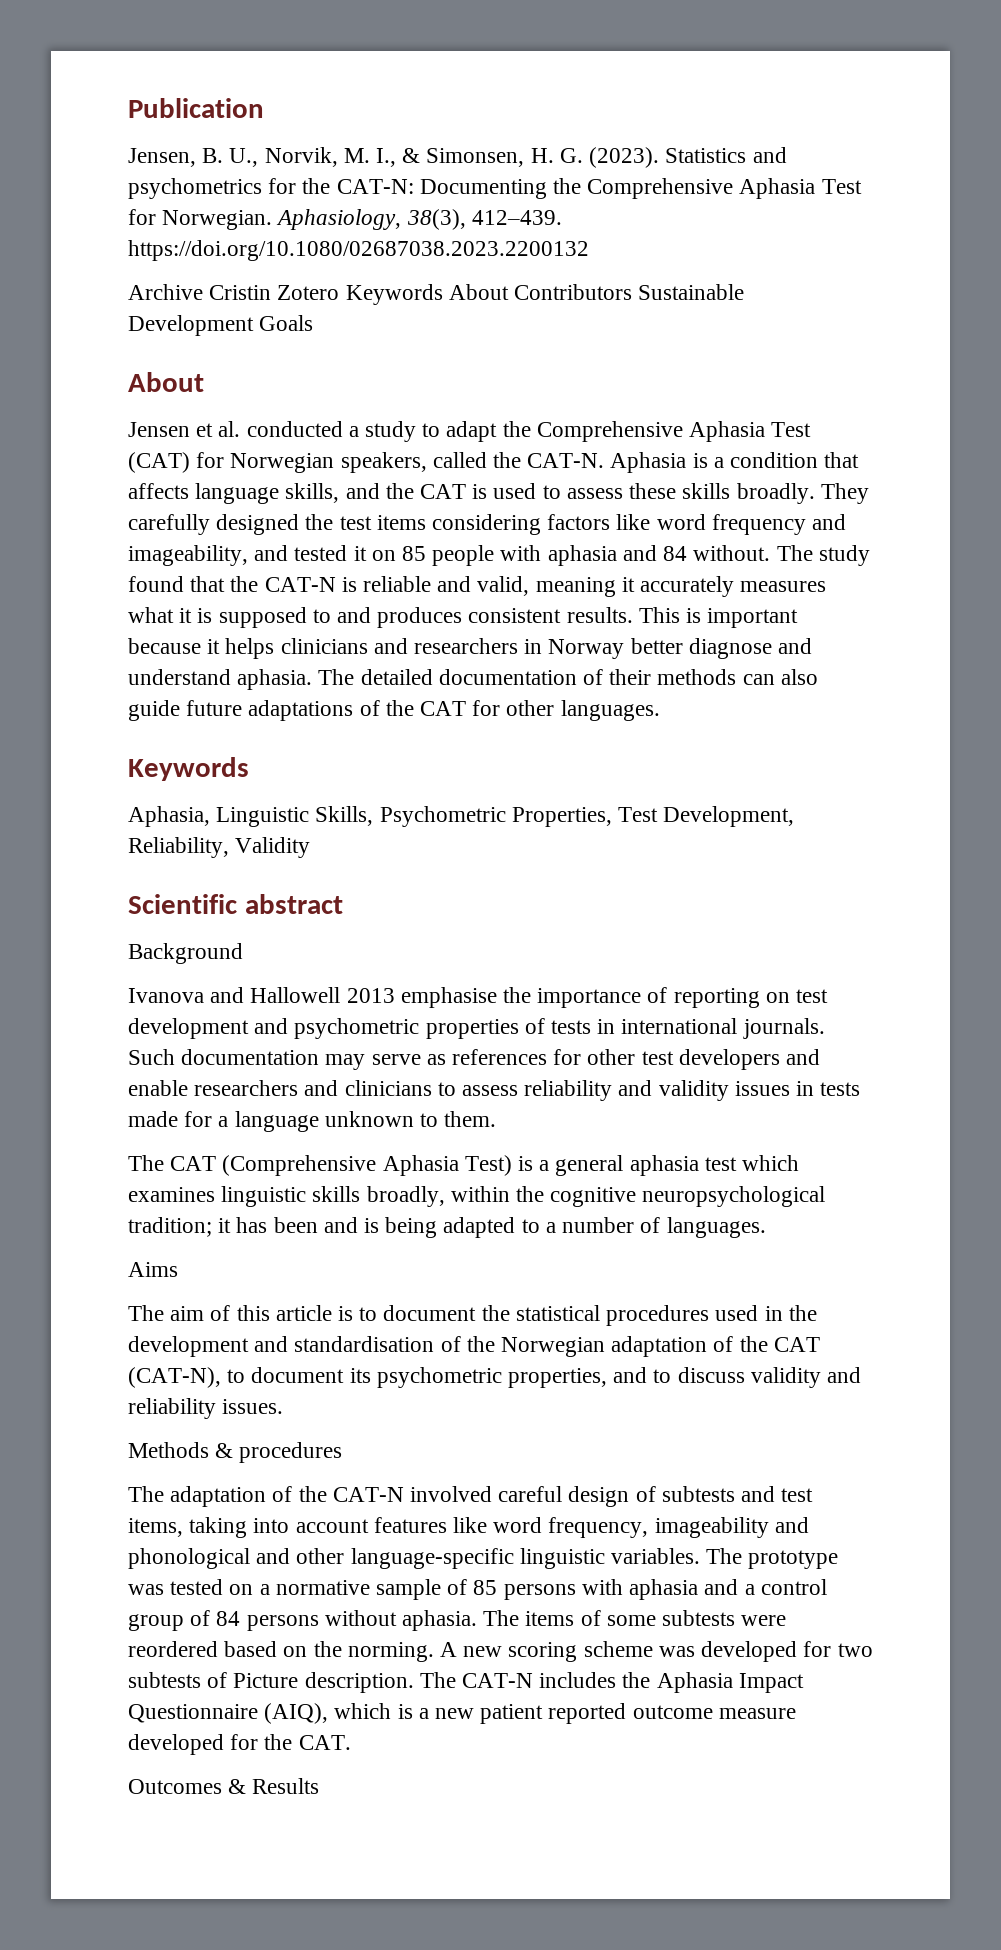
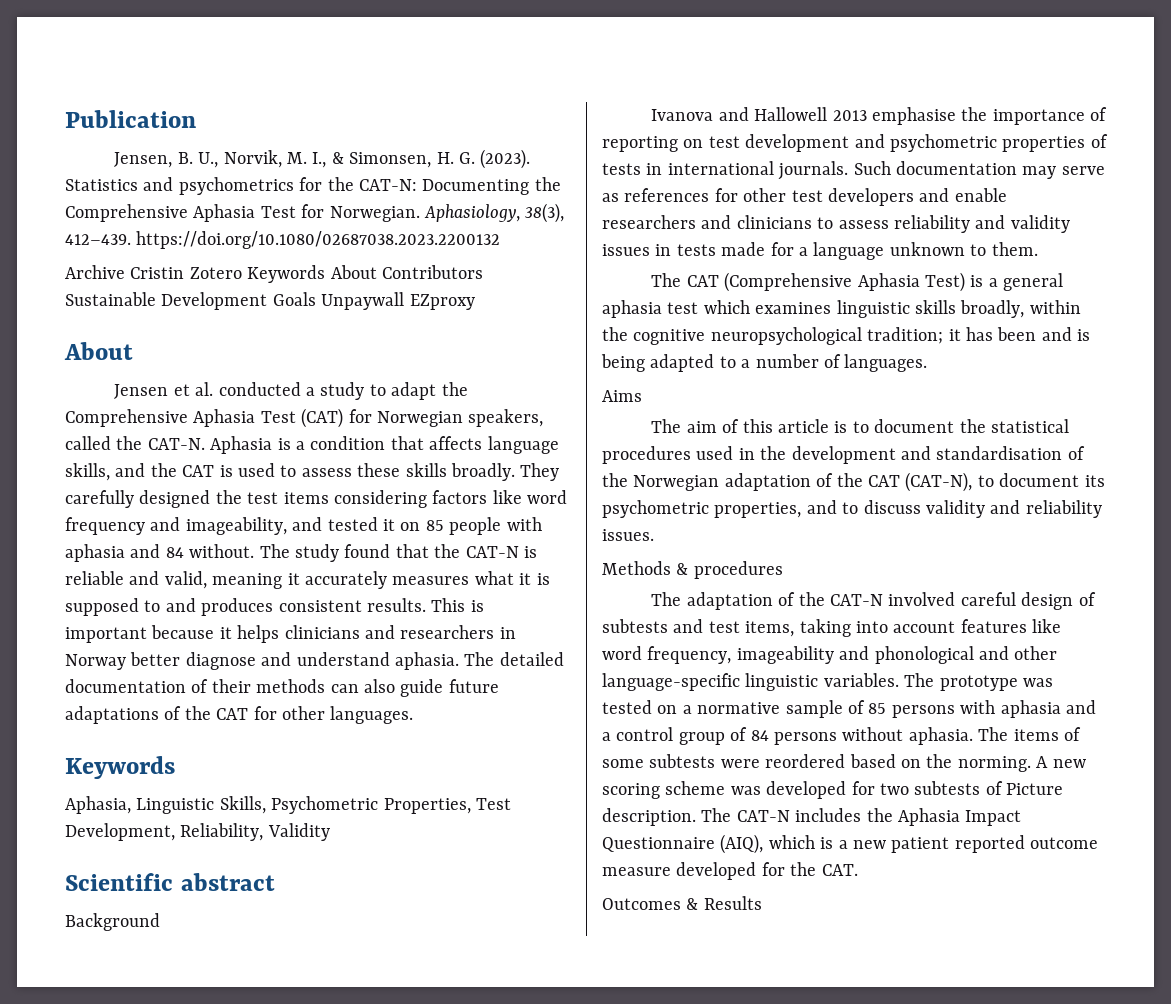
- Archive Cristin Zotero Keywords About Contributors Sustainable Development Goals
+ Archive Cristin Zotero Keywords About Contributors Sustainable Development Goals Unpaywall EZproxy

